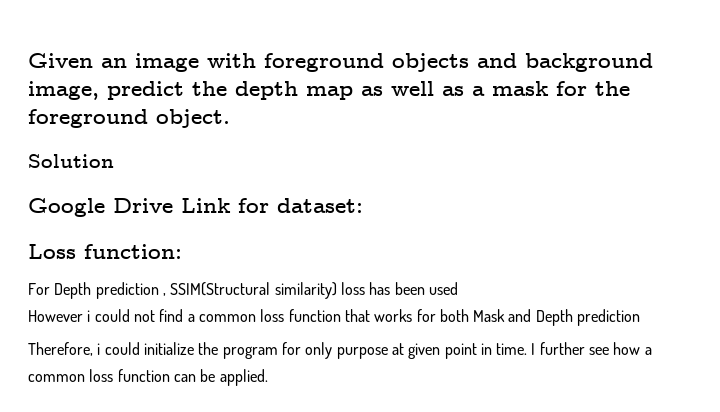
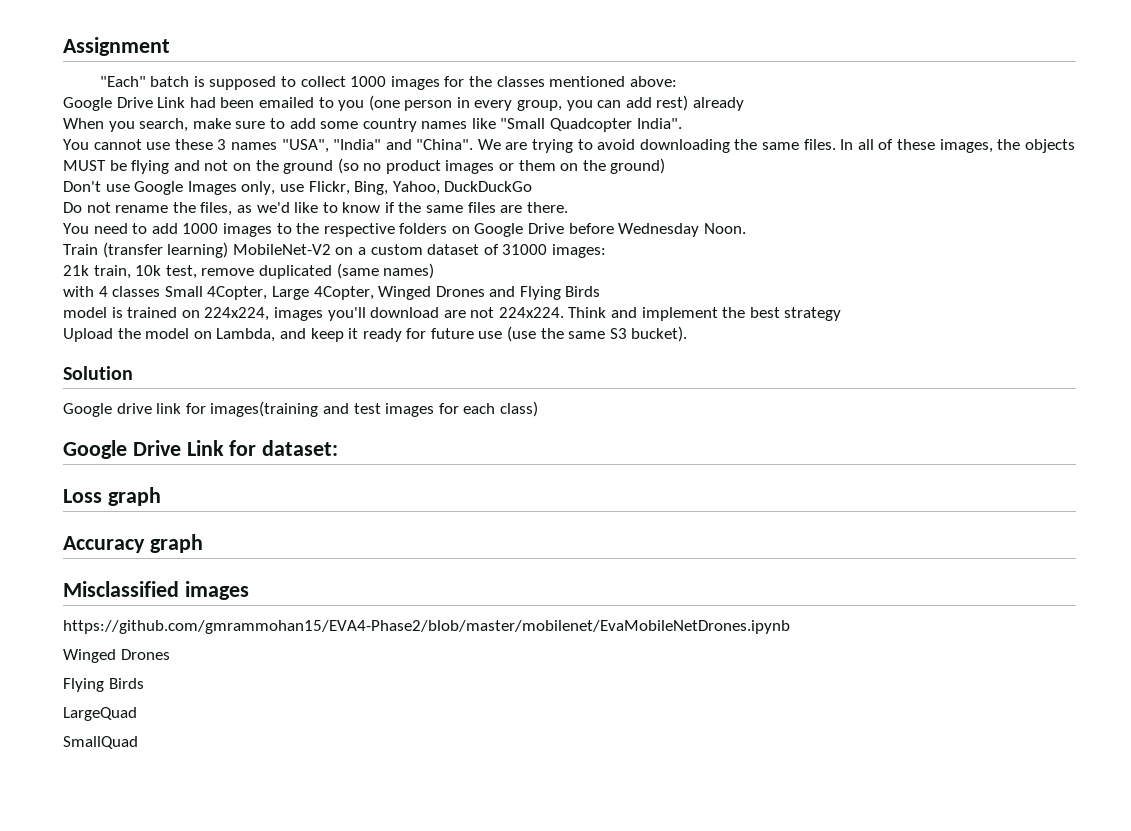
- Given an image with foreground objects and background image, predict the depth map as well as a mask for the foreground object.
+ Assignment
+ "Each" batch is supposed to collect 1000 images for the classes mentioned above:
+ Google Drive Link had been emailed to you (one person in every group, you can add rest) already
+ When you search, make sure to add some country names like "Small Quadcopter India".
+ You cannot use these 3 names "USA", "India" and "China". We are trying to avoid downloading the same files. In all of these images, the objects MUST be flying and not on the ground (so no product images or them on the ground)
+ Don't use Google Images only, use Flickr, Bing, Yahoo, DuckDuckGo
+ Do not rename the files, as we'd like to know if the same files are there.
+ You need to add 1000 images to the respective folders on Google Drive before Wednesday Noon.
+ Train (transfer learning) MobileNet-V2 on a custom dataset of 31000 images:
+ 21k train, 10k test, remove duplicated (same names)
+ with 4 classes Small 4Copter, Large 4Copter, Winged Drones and Flying Birds
+ model is trained on 224x224, images you'll download are not 224x224. Think and implement the best strategy
+ Upload the model on Lambda, and keep it ready for future use (use the same S3 bucket).
  Solution
+ Google drive link for images(training and test images for each class)
- Loss function:
- For Depth prediction , SSIM(Structural similarity) loss has been used
- However i could not find a common loss function that works for both Mask and Depth prediction
- Therefore, i could initialize the program for only purpose at given point in time. I further see how a common loss function can be applied.
+ Loss graph
+ Accuracy graph
+ Misclassified images
+ https://github.com/gmrammohan15/EVA4-Phase2/blob/master/mobilenet/EvaMobileNetDrones.ipynb
+ Winged Drones
+ Flying Birds
+ LargeQuad
+ SmallQuad

